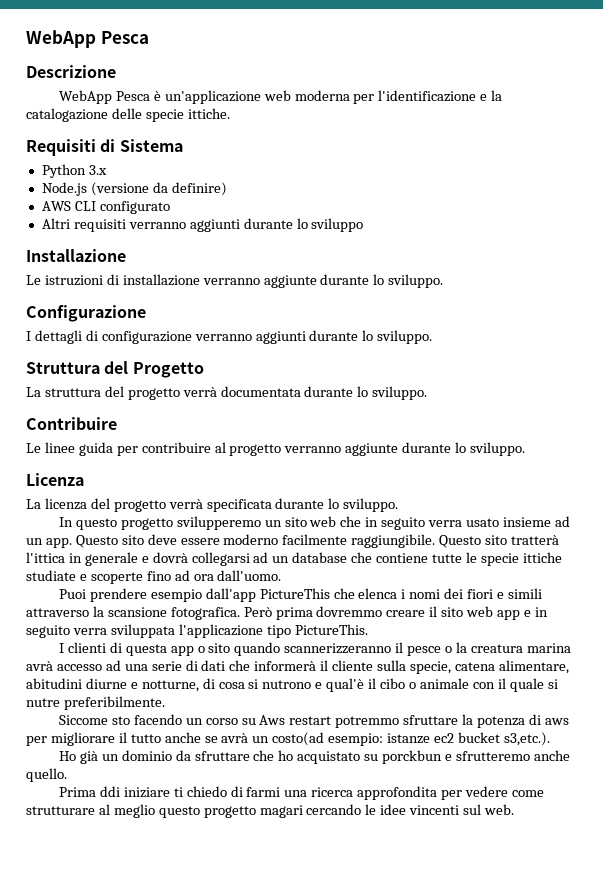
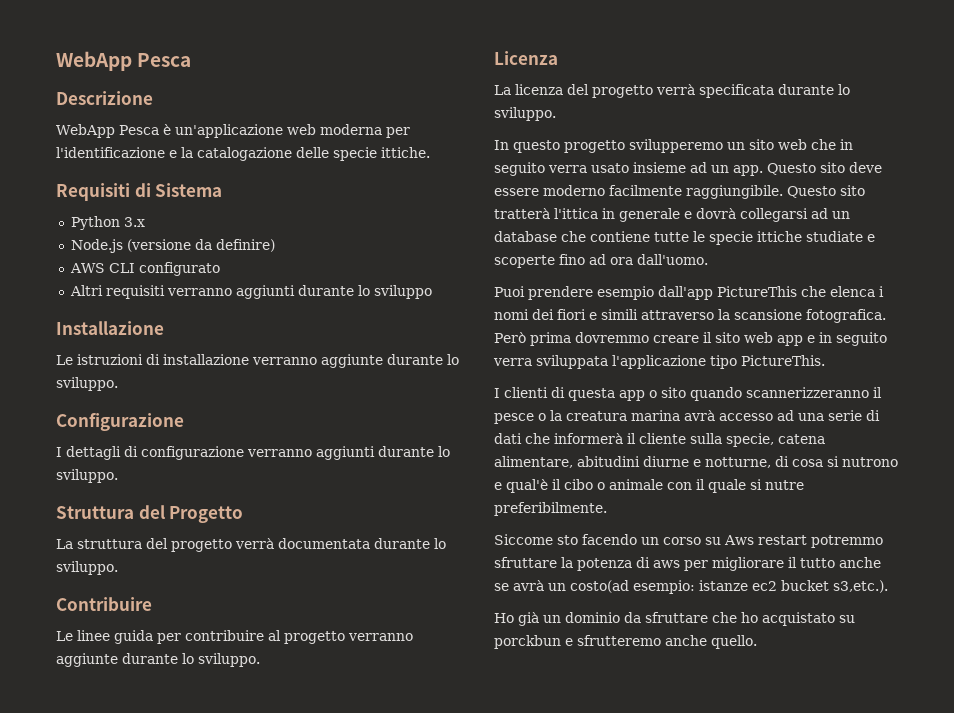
- Prima ddi iniziare ti chiedo di farmi una ricerca approfondita per vedere come strutturare al meglio questo progetto magari cercando le idee vincenti sul web.

